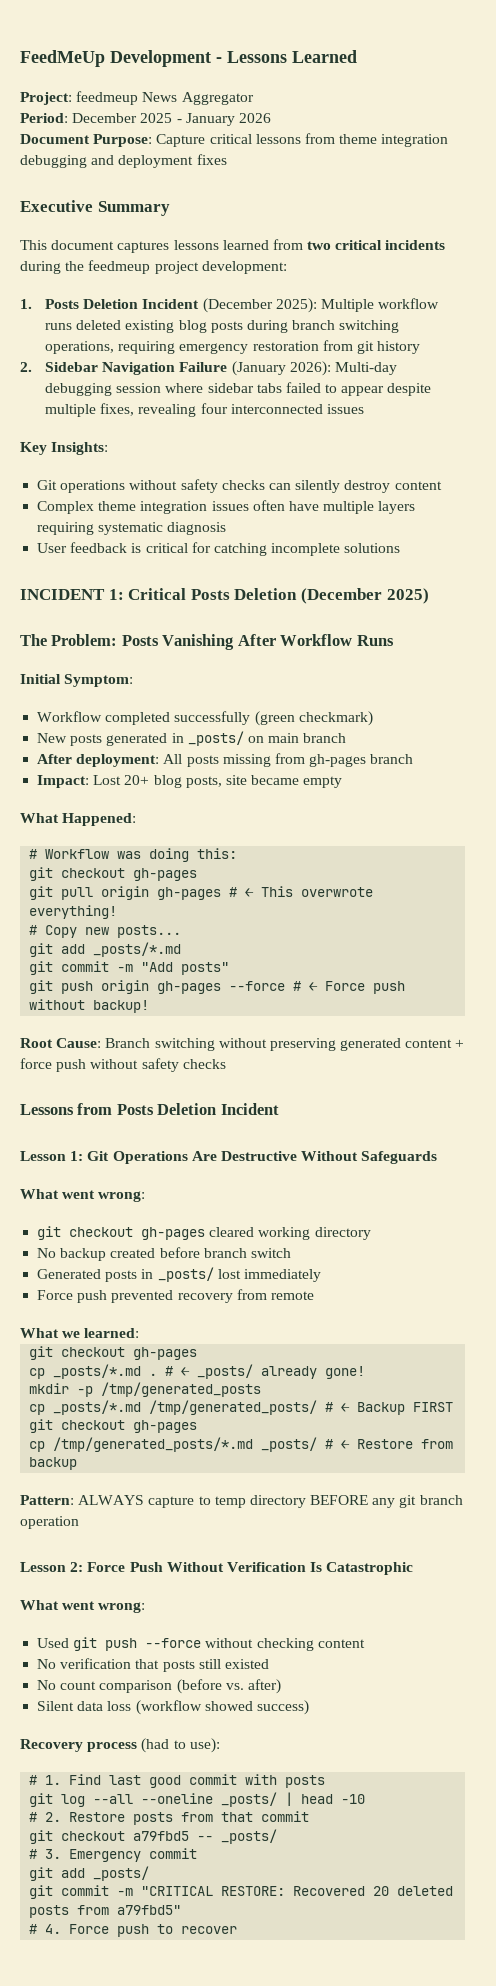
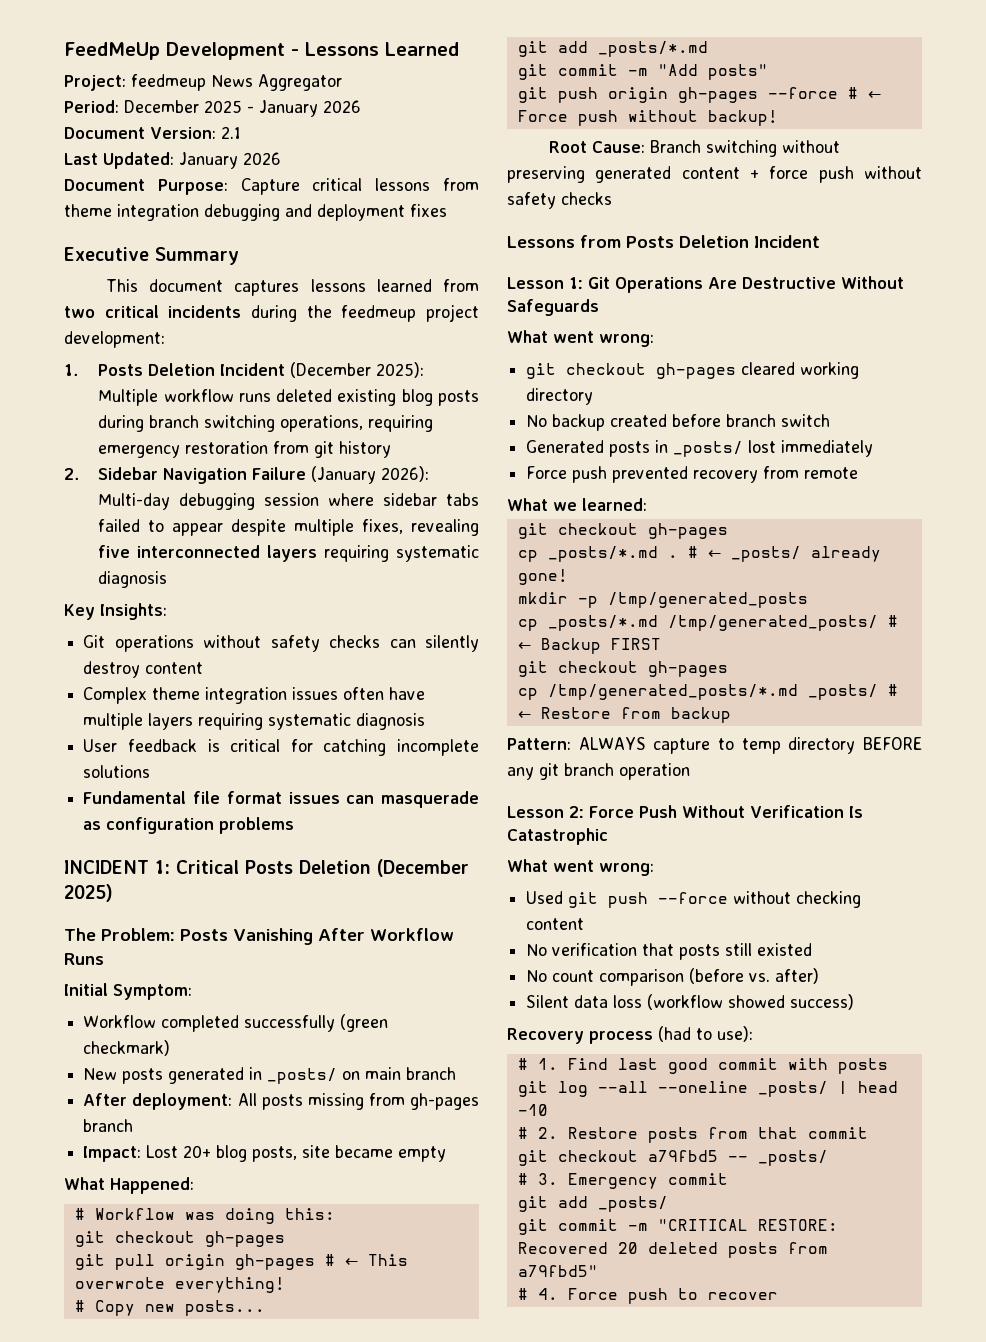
+ Document Version: 2.1
+ Last Updated: January 2026
- 2. Sidebar Navigation Failure (January 2026): Multi-day debugging session where sidebar tabs failed to appear despite multiple fixes, revealing four interconnected issues
+ 2. Sidebar Navigation Failure (January 2026): Multi-day debugging session where sidebar tabs failed to appear despite multiple fixes, revealing five interconnected layers requiring systematic diagnosis
+ Fundamental file format issues can masquerade as configuration problems

